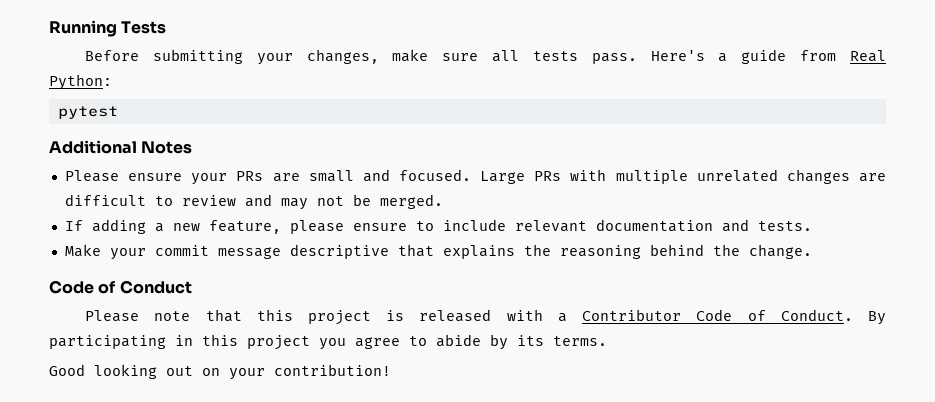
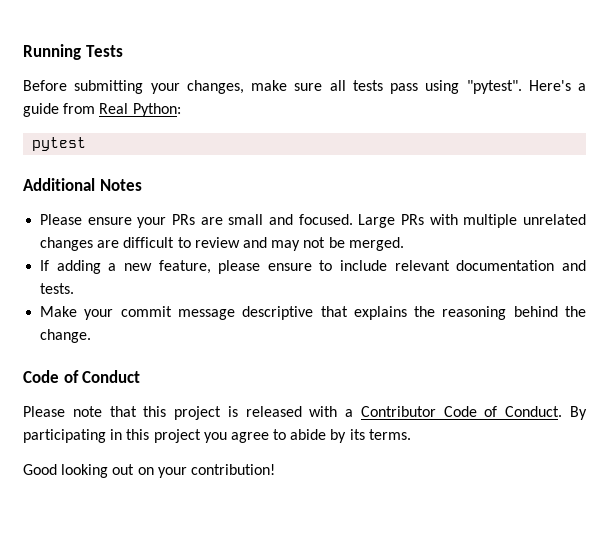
- Before submitting your changes, make sure all tests pass.
+ Before submitting your changes, make sure all tests pass using "pytest".

